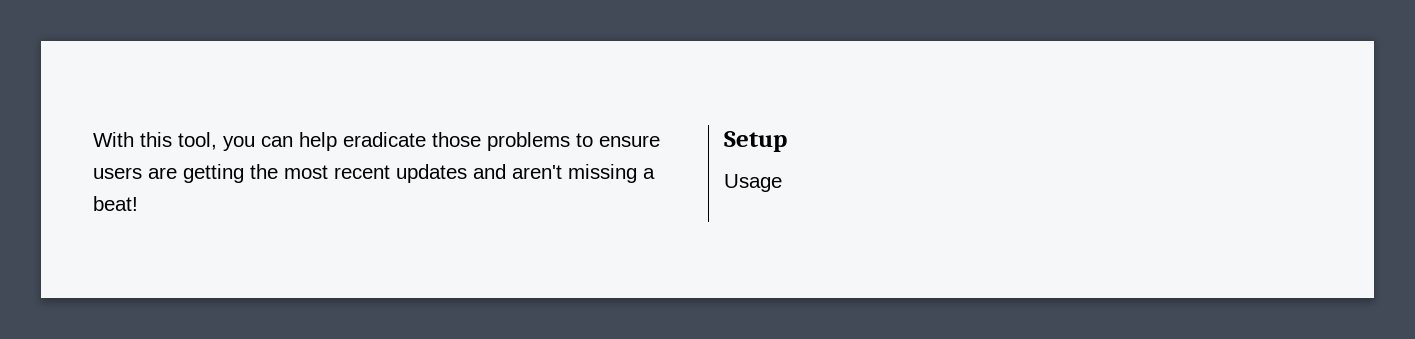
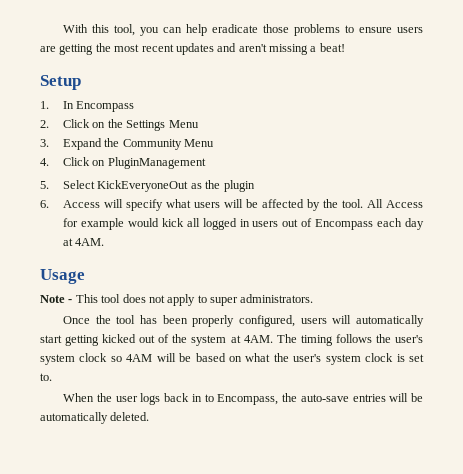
+ 1. In Encompass
+ 2. Click on the Settings Menu
+ 3. Expand the Community Menu
+ 4. Click on PluginManagement
+ 5. Select KickEveryoneOut as the plugin
+ 6. Access will specify what users will be affected by the tool. All Access for example would kick all logged in users out of Encompass each day at 4AM.
  Usage
+ Note - This tool does not apply to super administrators.
+ Once the tool has been properly configured, users will automatically start getting kicked out of the system at 4AM. The timing follows the user's system clock so 4AM will be based on what the user's system clock is set to.
+ When the user logs back in to Encompass, the auto-save entries will be automatically deleted.

